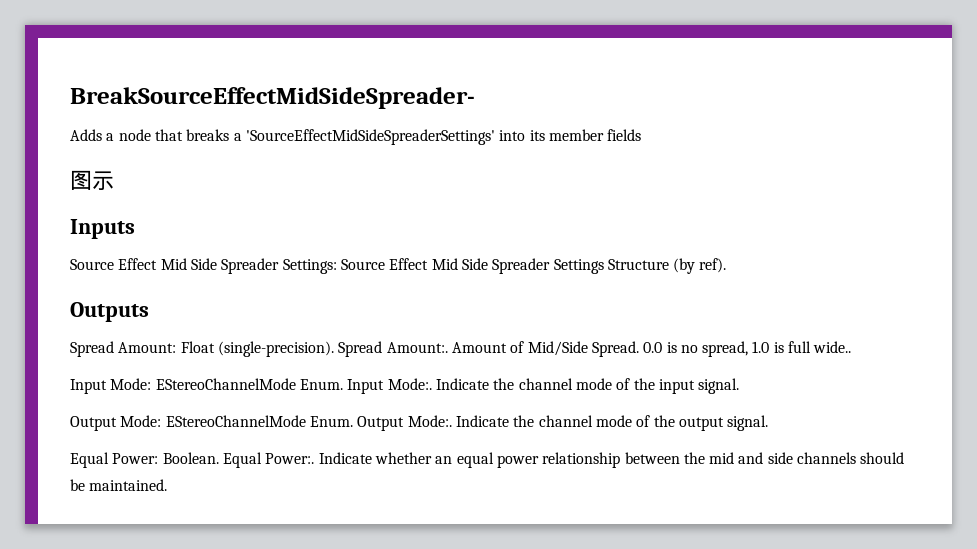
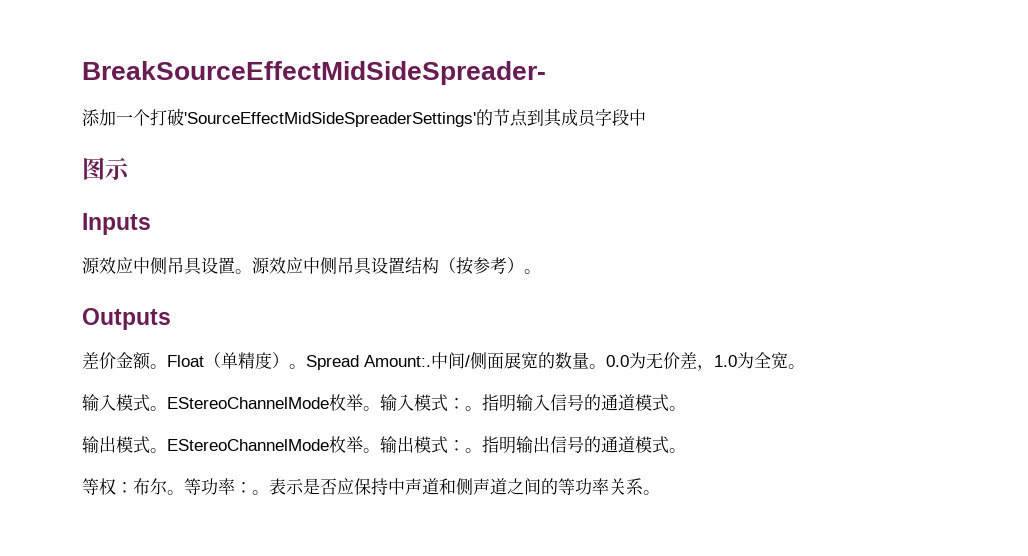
- Adds a node that breaks a 'SourceEffectMidSideSpreaderSettings' into its member fields
+ 添加一个打破'SourceEffectMidSideSpreaderSettings'的节点到其成员字段中
  图示
  Inputs
- Source Effect Mid Side Spreader Settings: Source Effect Mid Side Spreader Settings Structure (by ref).
+ 源效应中侧吊具设置。源效应中侧吊具设置结构（按参考）。
  Outputs
- Spread Amount: Float (single-precision). Spread Amount:. Amount of Mid/Side Spread. 0.0 is no spread, 1.0 is full wide..
- Input Mode: EStereoChannelMode Enum. Input Mode:. Indicate the channel mode of the input signal.
- Output Mode: EStereoChannelMode Enum. Output Mode:. Indicate the channel mode of the output signal.
- Equal Power: Boolean. Equal Power:. Indicate whether an equal power relationship between the mid and side channels should be maintained.
+ 差价金额。Float（单精度）。Spread Amount:.中间/侧面展宽的数量。0.0为无价差，1.0为全宽。
+ 输入模式。EStereoChannelMode枚举。输入模式：。指明输入信号的通道模式。
+ 输出模式。EStereoChannelMode枚举。输出模式：。指明输出信号的通道模式。
+ 等权：布尔。等功率：。表示是否应保持中声道和侧声道之间的等功率关系。

